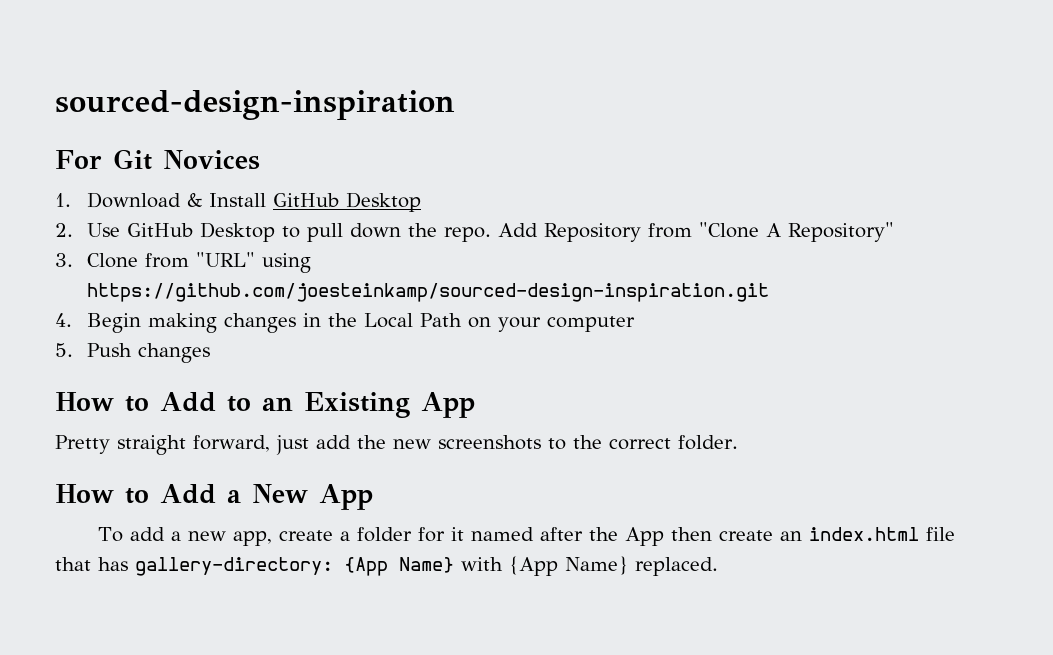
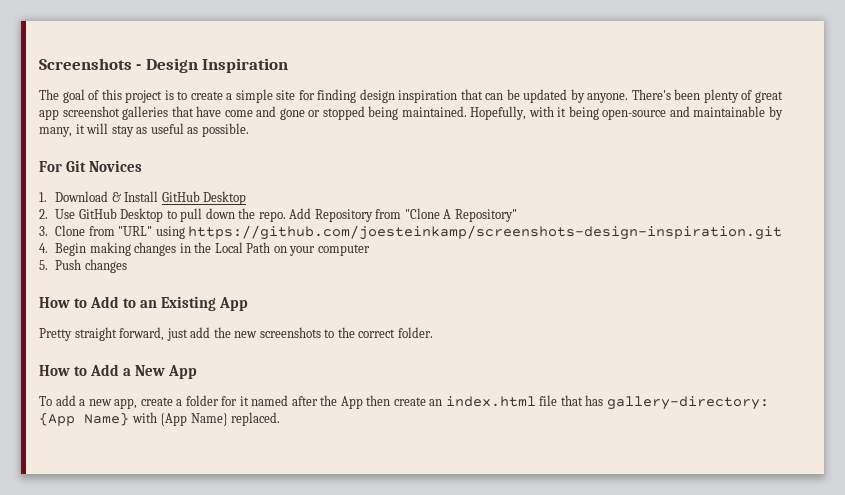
- sourced-design-inspiration
+ Screenshots - Design Inspiration
+ The goal of this project is to create a simple site for finding design inspiration that can be updated by anyone. There's been plenty of great app screenshot galleries that have come and gone or stopped being maintained. Hopefully, with it being open-source and maintainable by many, it will stay as useful as possible.
- 3. Clone from "URL" using https://github.com/joesteinkamp/sourced-design-inspiration.git
+ 3. Clone from "URL" using https://github.com/joesteinkamp/screenshots-design-inspiration.git

